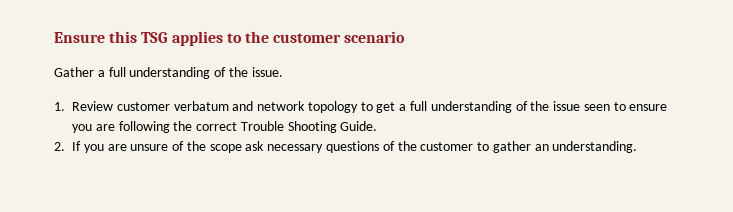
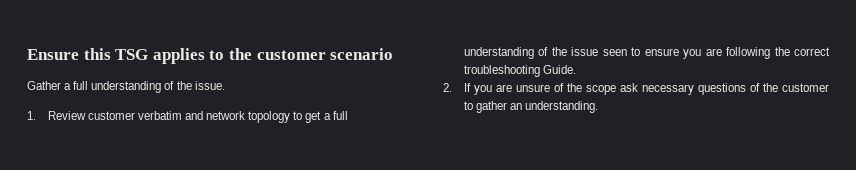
- 1. Review customer verbatum and network topology to get a full understanding of the issue seen to ensure you are following the correct Trouble Shooting Guide.
+ 1. Review customer verbatim and network topology to get a full understanding of the issue seen to ensure you are following the correct troubleshooting Guide.

